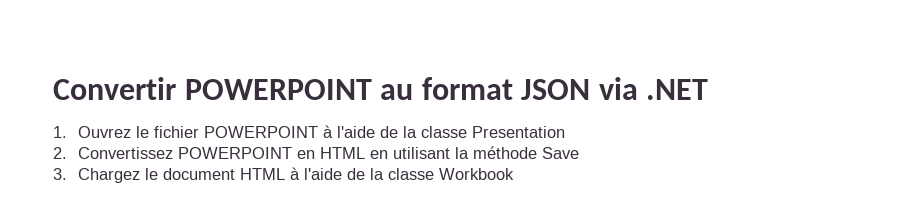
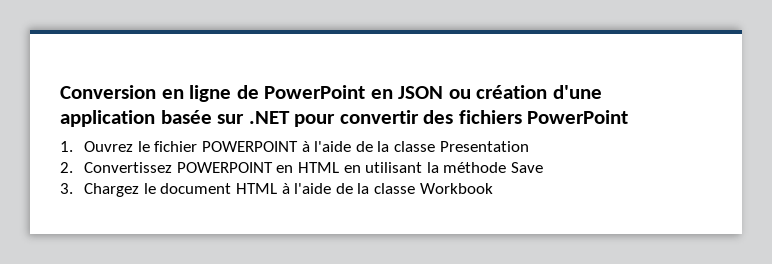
- Convertir POWERPOINT au format JSON via .NET
+ Conversion en ligne de PowerPoint en JSON ou création d'une application basée sur .NET pour convertir des fichiers PowerPoint

